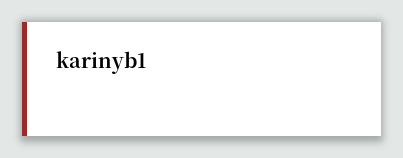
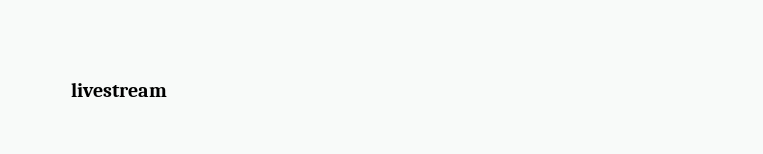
- karinyb1
+ livestream

